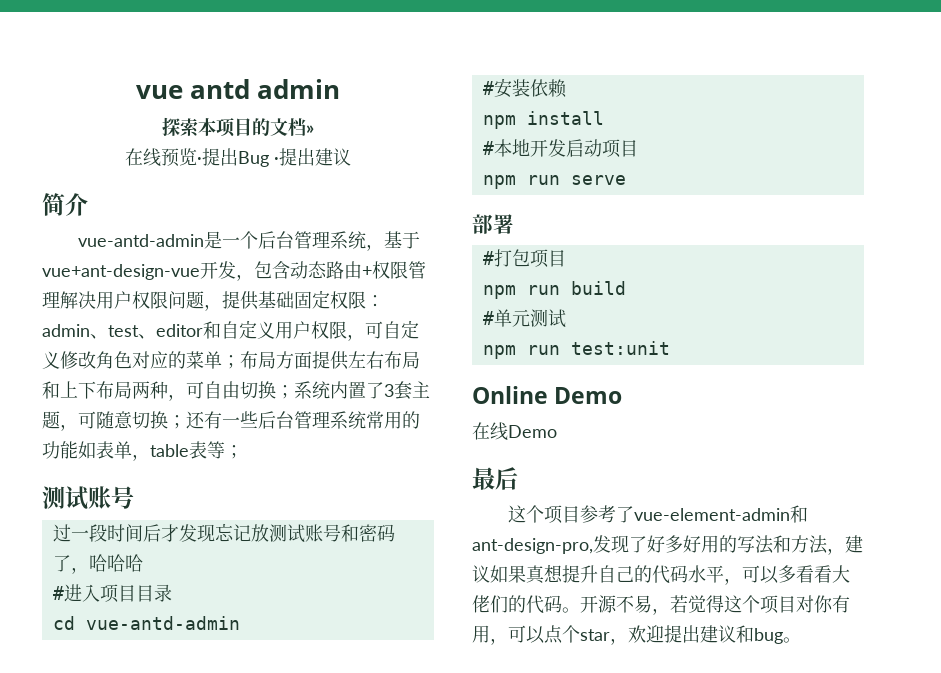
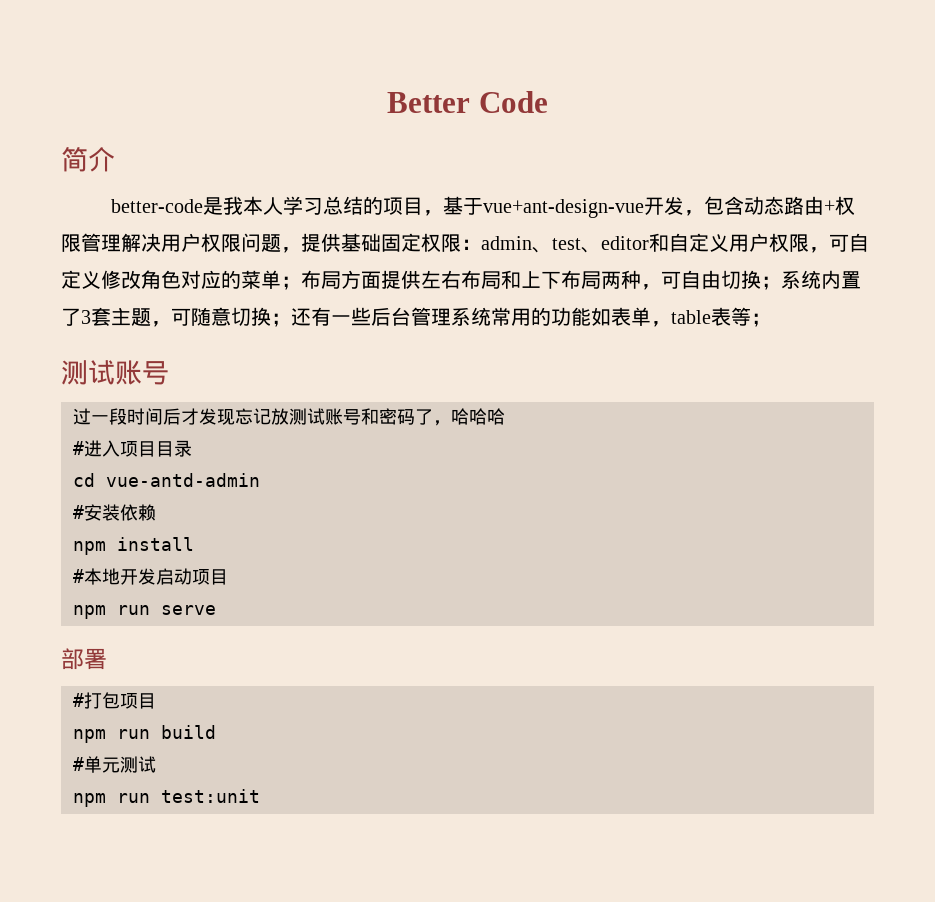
- vue antd admin
- 探索本项目的文档»
- 在线预览·提出Bug ·提出建议
+ Better Code
  简介
- vue-antd-admin是一个后台管理系统，基于vue+ant-design-vue开发，包含动态路由+权限管理解决用户权限问题，提供基础固定权限：
+ better-code是我本人学习总结的项目，基于vue+ant-design-vue开发，包含动态路由+权限管理解决用户权限问题，提供基础固定权限：
- Online Demo
- 在线Demo
- 最后
- 这个项目参考了vue-element-admin和ant-design-pro,发现了好多好用的写法和方法，建议如果真想提升自己的代码水平，可以多看看大佬们的代码。开源不易，若觉得这个项目对你有用，可以点个star，欢迎提出建议和bug。

